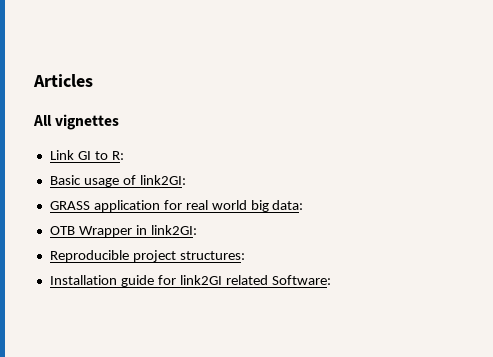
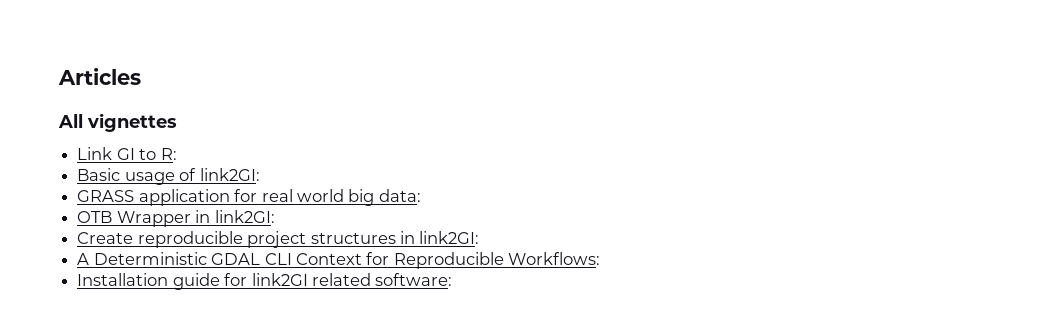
- Reproducible project structures:
+ Create reproducible project structures in link2GI:
+ A Deterministic GDAL CLI Context for Reproducible Workflows:
- Installation guide for link2GI related Software:
+ Installation guide for link2GI related software:

